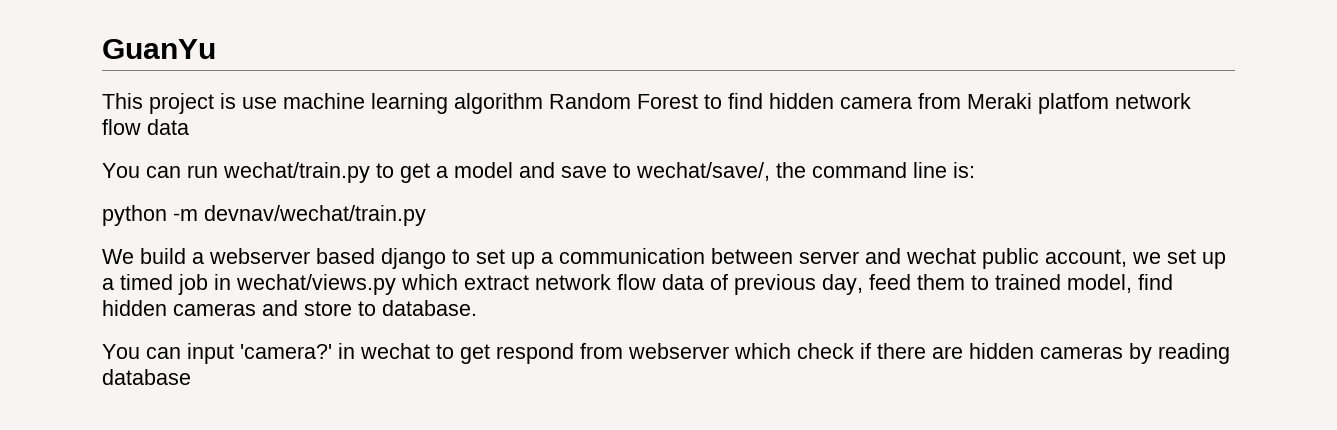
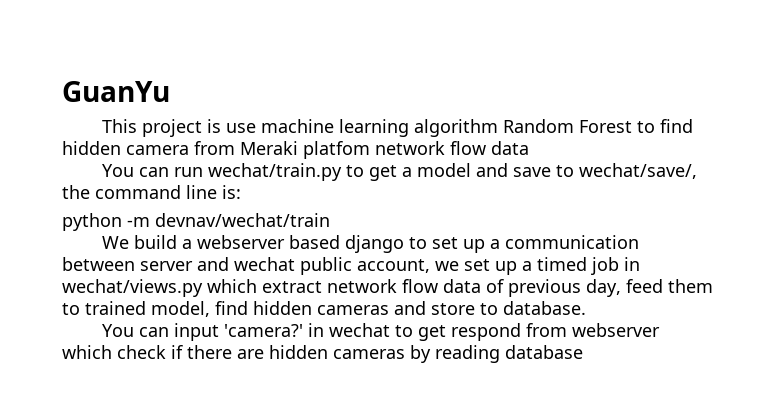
- python -m devnav/wechat/train.py
+ python -m devnav/wechat/train

